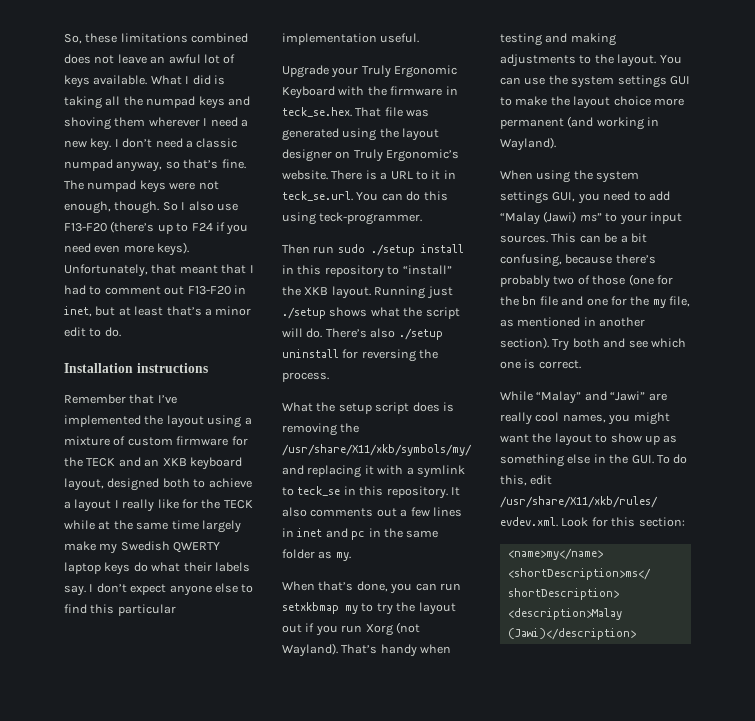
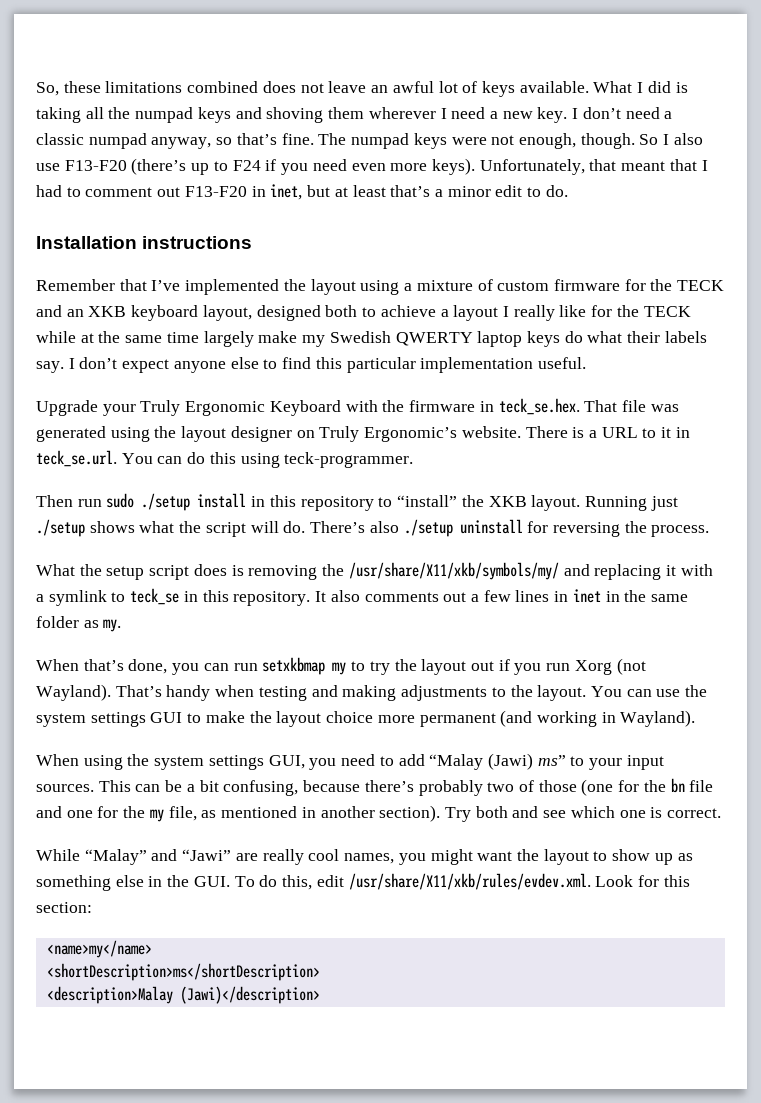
- It also comments out a few lines in inet and pc in the same folder as my.
+ It also comments out a few lines in inet in the same folder as my.

